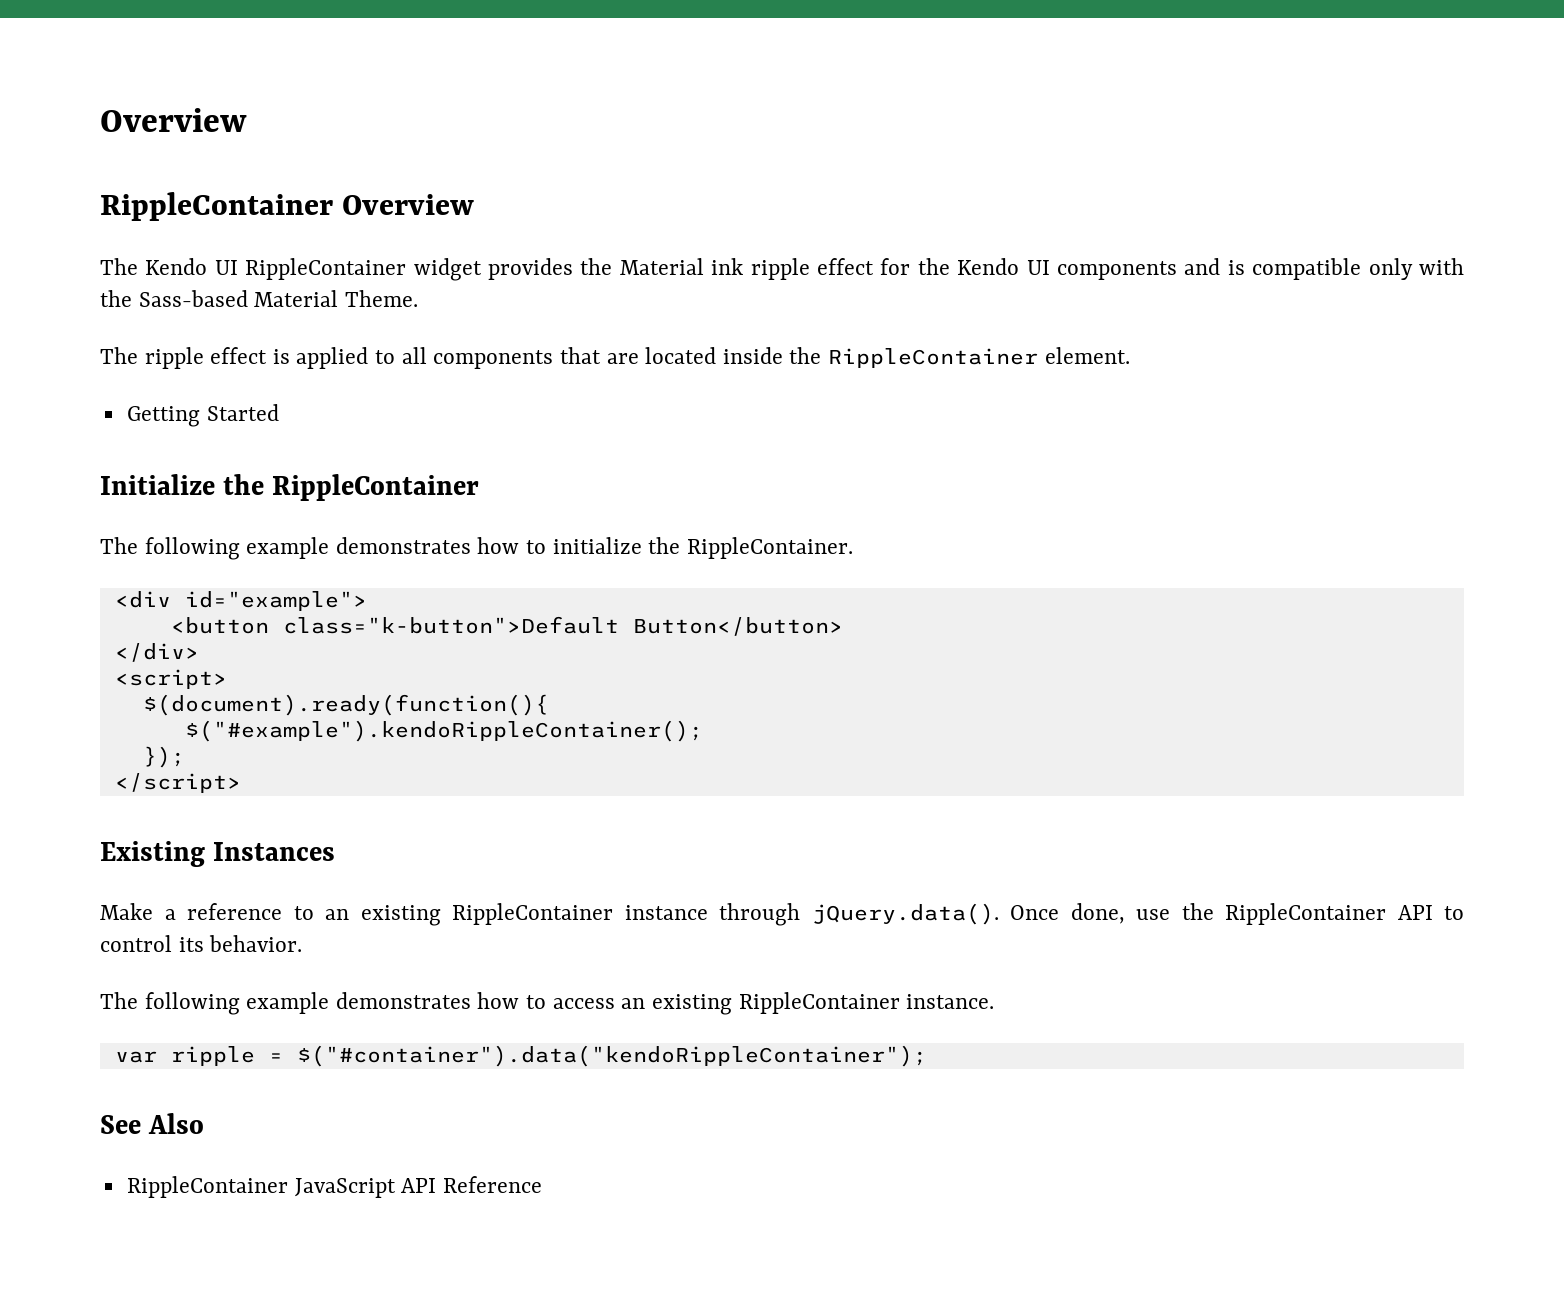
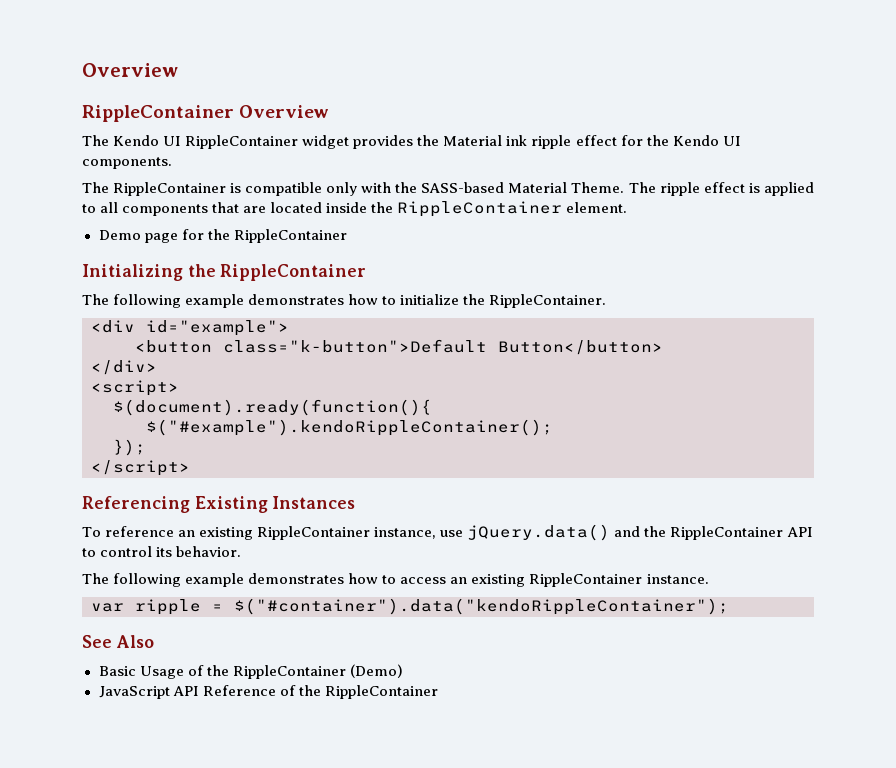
- The Kendo UI RippleContainer widget provides the Material ink ripple effect for the Kendo UI components and is compatible only with the Sass-based Material Theme.
- The ripple effect is applied to all components that are located inside the RippleContainer element.
+ The Kendo UI RippleContainer widget provides the Material ink ripple effect for the Kendo UI components.
+ The RippleContainer is compatible only with the SASS-based Material Theme. The ripple effect is applied to all components that are located inside the RippleContainer element.
- Getting Started
- Initialize the RippleContainer
+ Demo page for the RippleContainer
+ Initializing the RippleContainer
- Existing Instances
+ Referencing Existing Instances
- Make a reference to an existing RippleContainer instance through jQuery.data(). Once done, use the RippleContainer API to control its behavior.
+ To reference an existing RippleContainer instance, use jQuery.data() and the RippleContainer API to control its behavior.
- RippleContainer JavaScript API Reference
+ Basic Usage of the RippleContainer (Demo)
+ JavaScript API Reference of the RippleContainer

